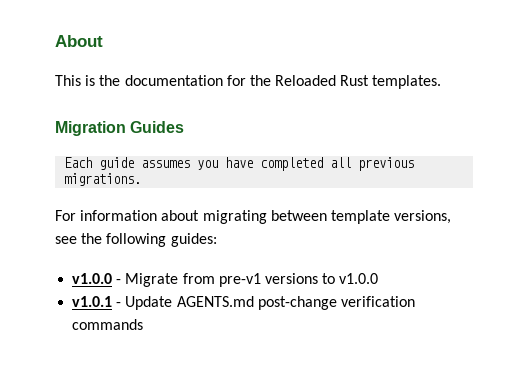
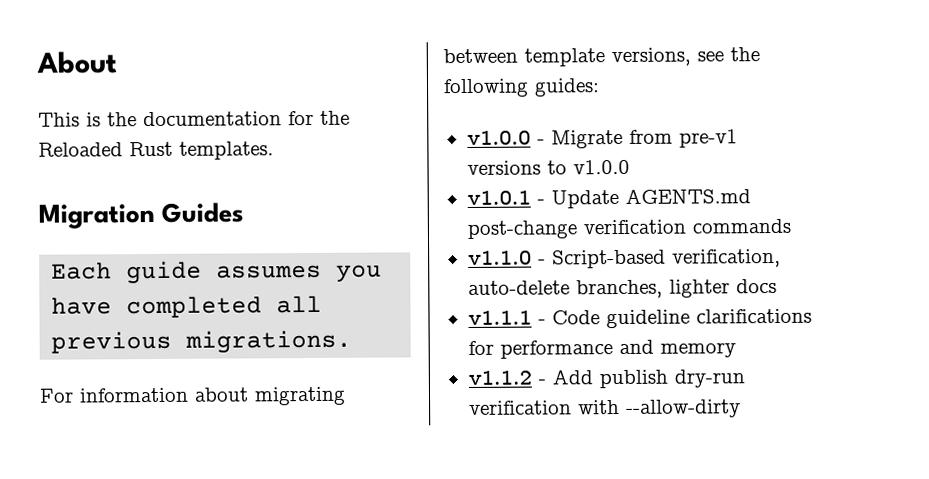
+ v1.1.0 - Script-based verification, auto-delete branches, lighter docs
+ v1.1.1 - Code guideline clarifications for performance and memory
+ v1.1.2 - Add publish dry-run verification with --allow-dirty

